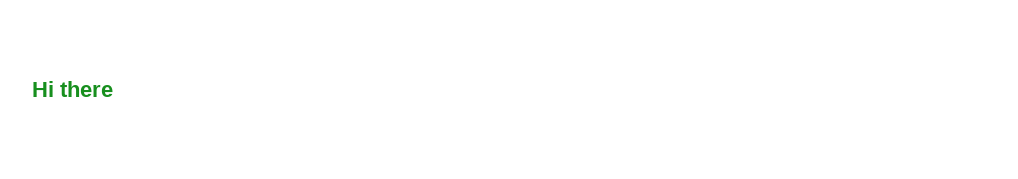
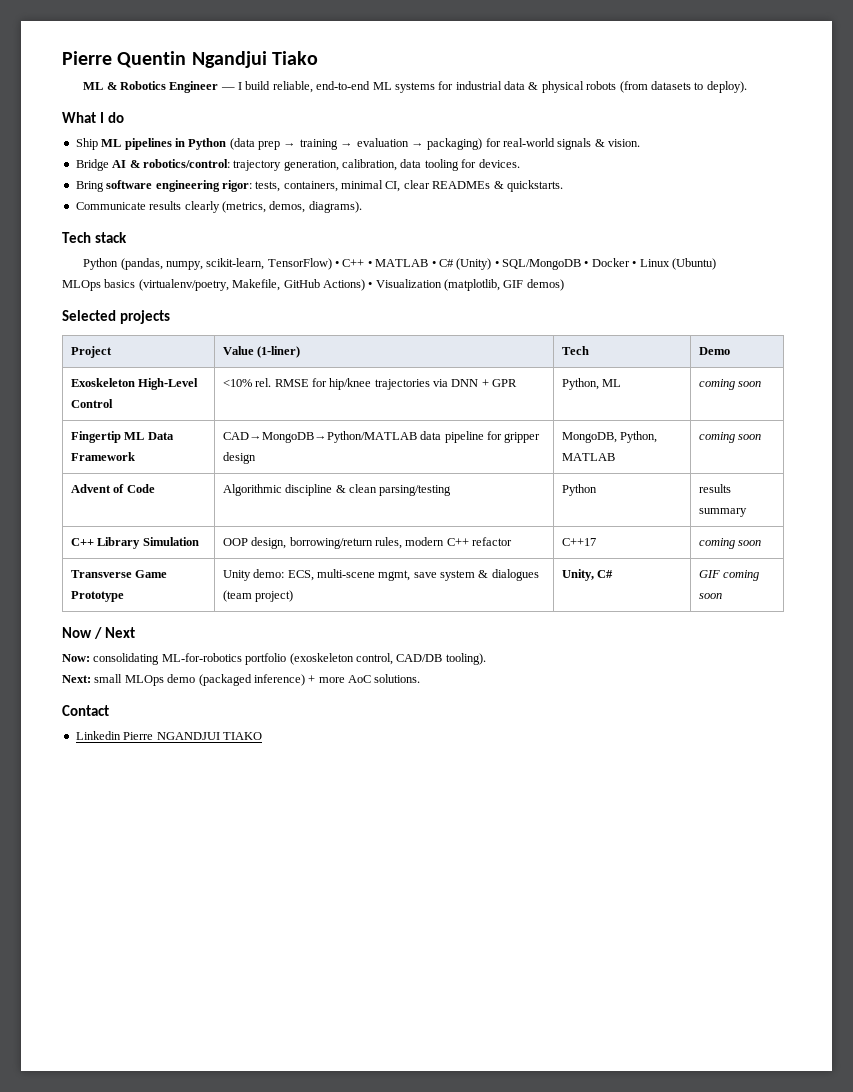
- Hi there
+ Pierre Quentin Ngandjui Tiako
+ ML & Robotics Engineer — I build reliable, end-to-end ML systems for industrial data & physical robots (from datasets to deploy).
+ What I do
+ Ship ML pipelines in Python (data prep → training → evaluation → packaging) for real-world signals & vision.
+ Bridge AI & robotics/control: trajectory generation, calibration, data tooling for devices.
+ Bring software engineering rigor: tests, containers, minimal CI, clear READMEs & quickstarts.
+ Communicate results clearly (metrics, demos, diagrams).
+ Tech stack
+ Python (pandas, numpy, scikit-learn, TensorFlow) • C++ • MATLAB • C# (Unity) • SQL/MongoDB • Docker • Linux (Ubuntu)
+ MLOps basics (virtualenv/poetry, Makefile, GitHub Actions) • Visualization (matplotlib, GIF demos)
+ Selected projects
+ Project | Value (1-liner) | Tech | Demo
+ Exoskeleton High-Level Control | <10% rel. RMSE for hip/knee trajectories via DNN + GPR | Python, ML | coming soon
+ Fingertip ML Data Framework | CAD→MongoDB→Python/MATLAB data pipeline for gripper design | MongoDB, Python, MATLAB | coming soon
+ Advent of Code | Algorithmic discipline & clean parsing/testing | Python | results summary
+ C++ Library Simulation | OOP design, borrowing/return rules, modern C++ refactor | C++17 | coming soon
+ Transverse Game Prototype | Unity demo: ECS, multi-scene mgmt, save system & dialogues (team project) | Unity, C# | GIF coming soon
+ Now / Next
+ Now: consolidating ML-for-robotics portfolio (exoskeleton control, CAD/DB tooling).
+ Next: small MLOps demo (packaged inference) + more AoC solutions.
+ Contact
+ Linkedin Pierre NGANDJUI TIAKO

